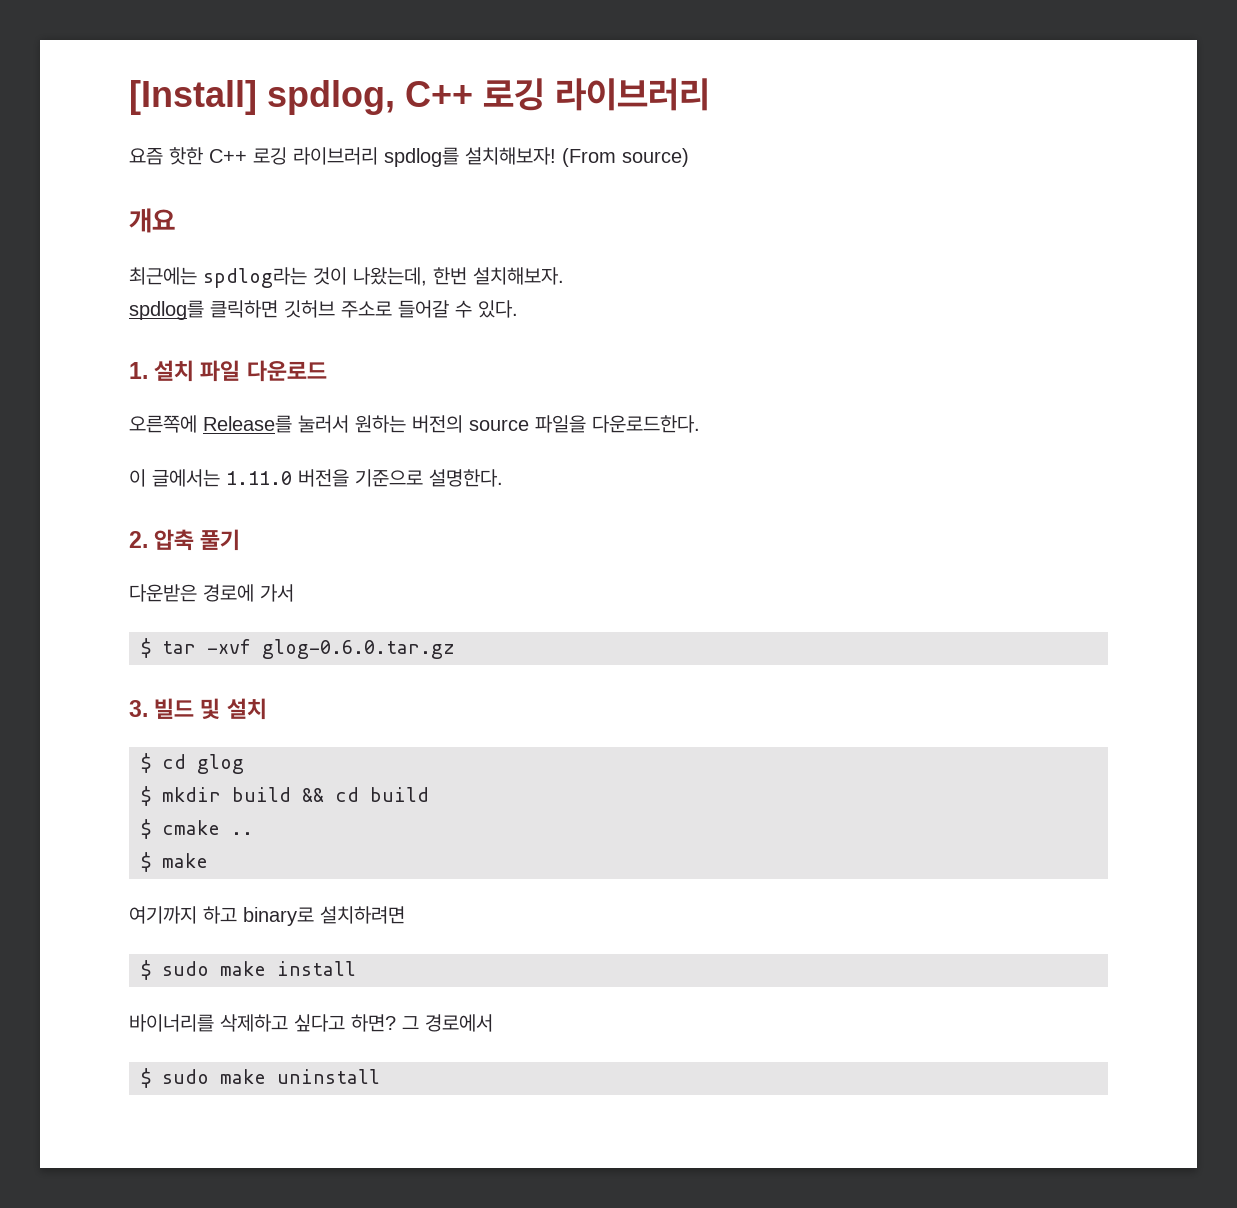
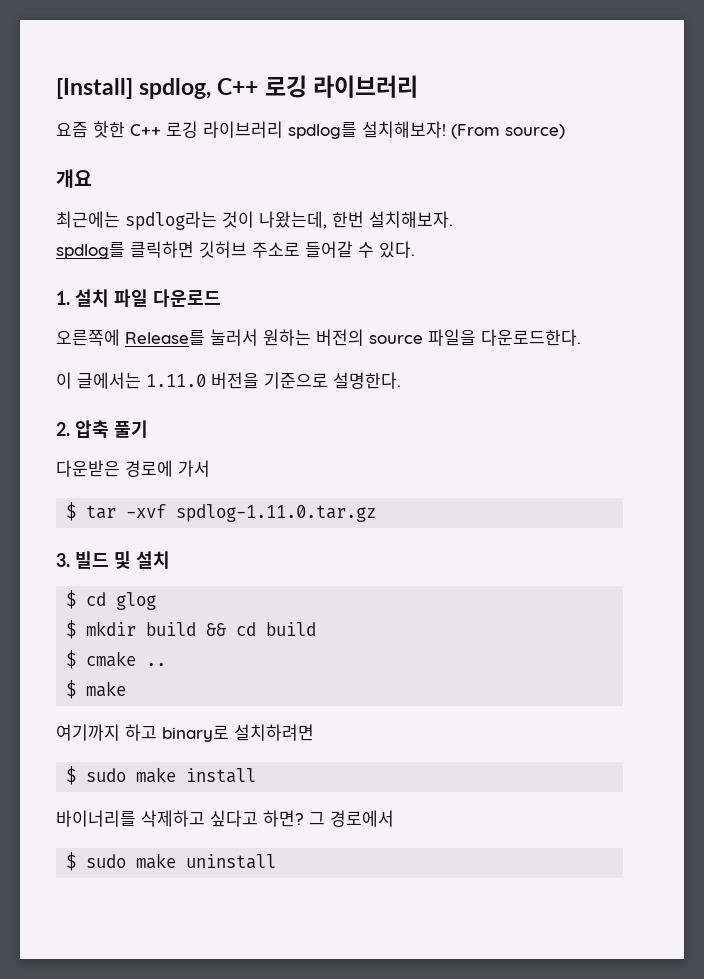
- $ tar -xvf glog-0.6.0.tar.gz
+ $ tar -xvf spdlog-1.11.0.tar.gz

